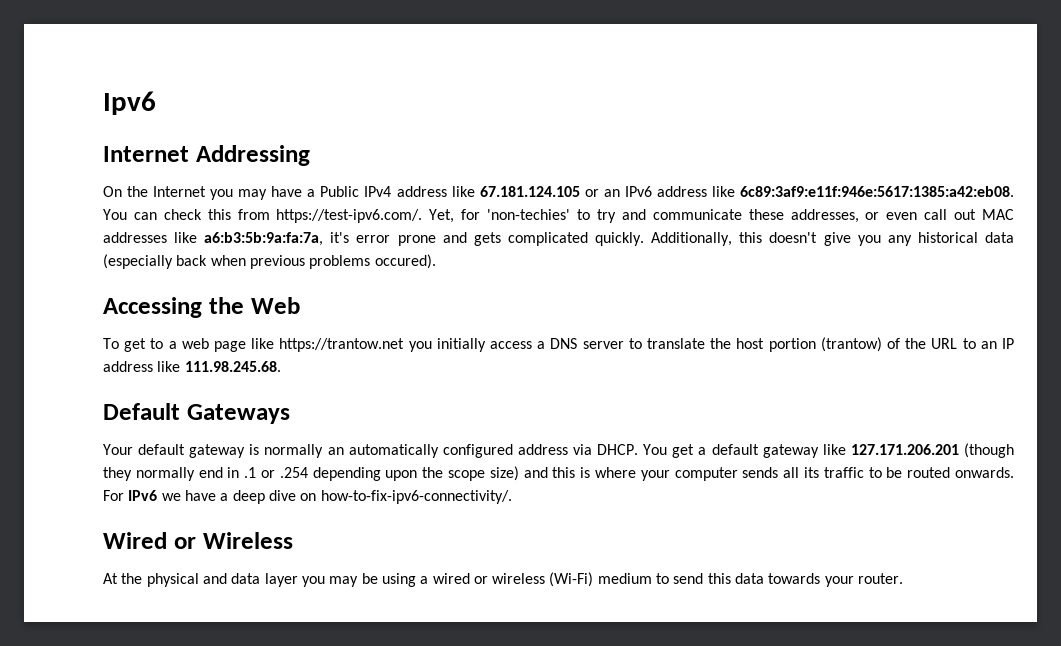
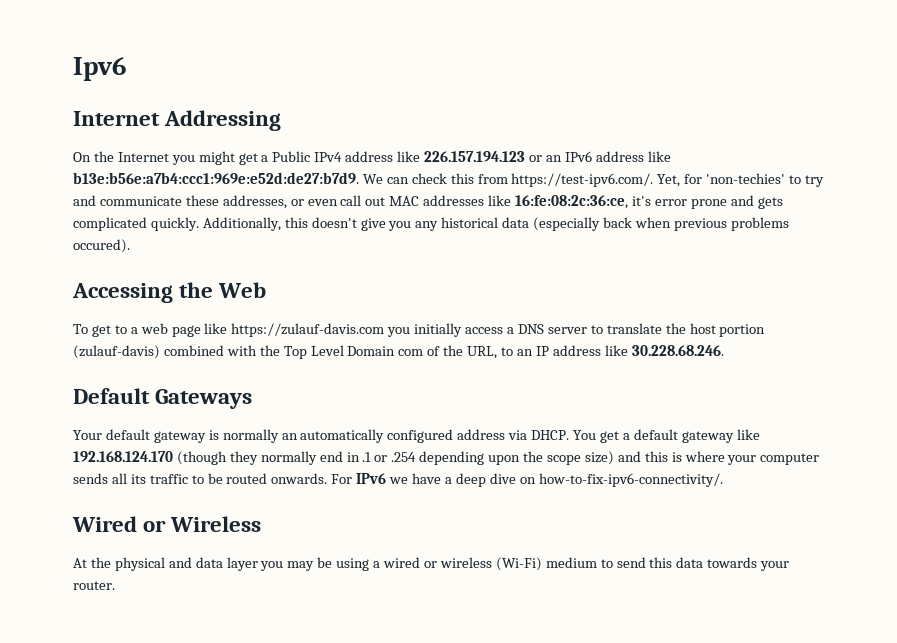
- On the Internet you may have a Public IPv4 address like 67.181.124.105 or an IPv6 address like 6c89:3af9:e11f:946e:5617:1385:a42:eb08. You can check this from https://test-ipv6.com/. Yet, for 'non-techies' to try and communicate these addresses, or even call out MAC addresses like a6:b3:5b:9a:fa:7a, it's error prone and gets complicated quickly.
+ On the Internet you might get a Public IPv4 address like 226.157.194.123 or an IPv6 address like b13e:b56e:a7b4:ccc1:969e:e52d:de27:b7d9. We can check this from https://test-ipv6.com/. Yet, for 'non-techies' to try and communicate these addresses, or even call out MAC addresses like 16:fe:08:2c:36:ce, it's error prone and gets complicated quickly.
- To get to a web page like https://trantow.net you initially access a DNS server to translate the host portion (trantow) of the URL to an IP address like 111.98.245.68.
+ To get to a web page like https://zulauf-davis.com you initially access a DNS server to translate the host portion (zulauf-davis) combined with the Top Level Domain com of the URL, to an IP address like 30.228.68.246.
- You get a default gateway like 127.171.206.201 (though they normally end in .1 or .254 depending upon the scope size) and this is where your computer sends all its traffic to be routed onwards.
+ You get a default gateway like 192.168.124.170 (though they normally end in .1 or .254 depending upon the scope size) and this is where your computer sends all its traffic to be routed onwards.

